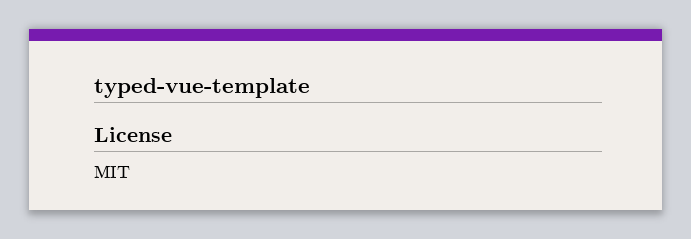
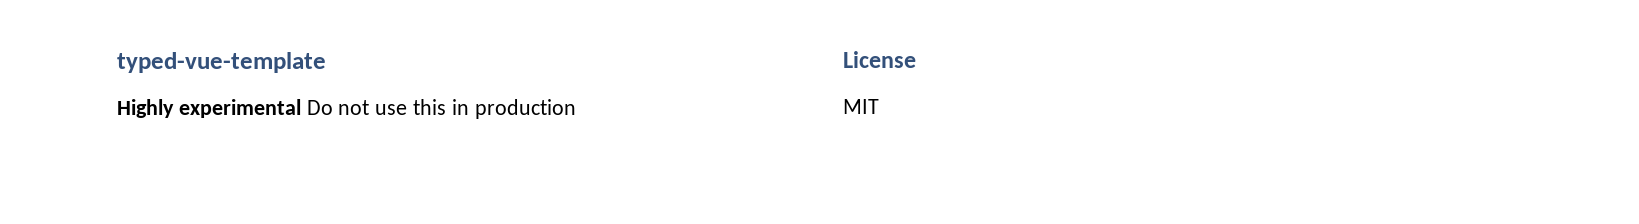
+ Highly experimental Do not use this in production

